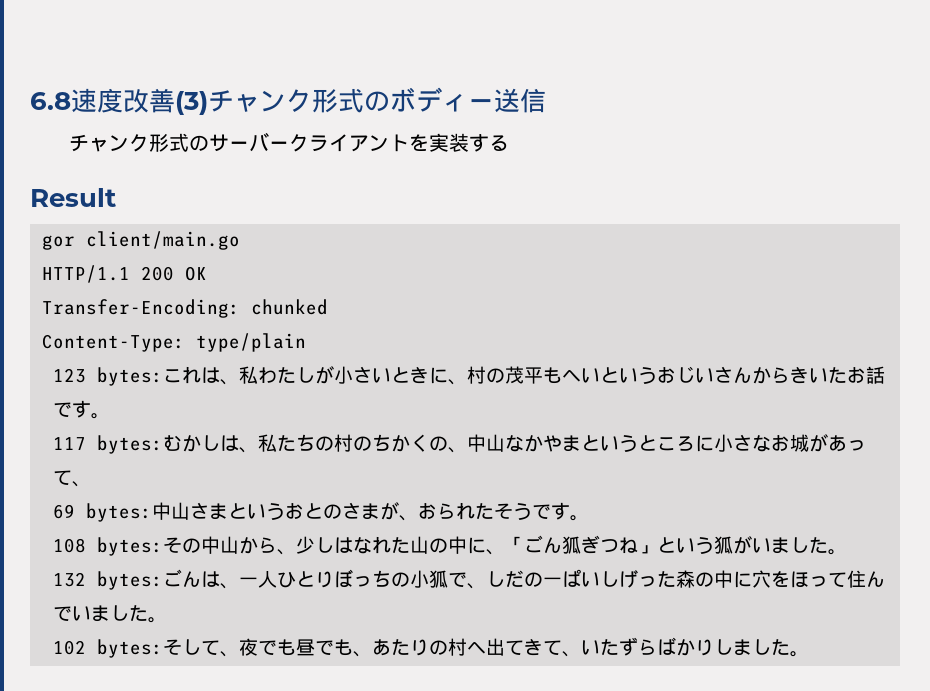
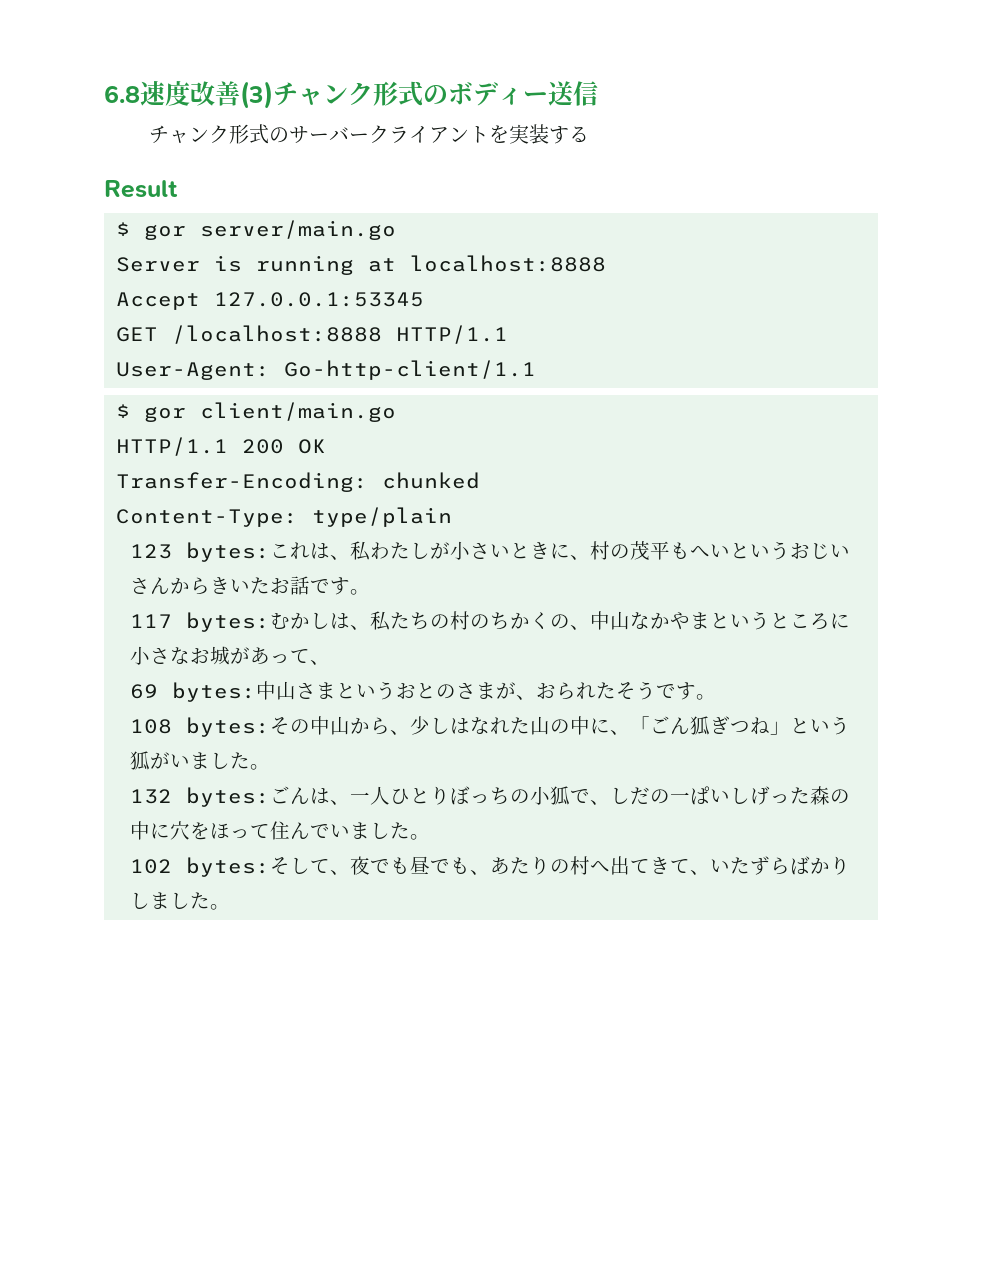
- gor client/main.go
+ $ gor server/main.go
+ Server is running at localhost:8888
+ Accept 127.0.0.1:53345
+ GET /localhost:8888 HTTP/1.1
+ User-Agent: Go-http-client/1.1
+ $ gor client/main.go

